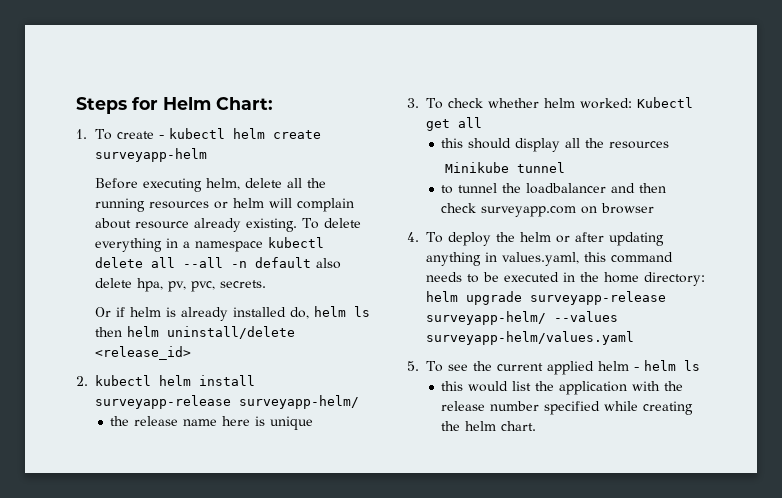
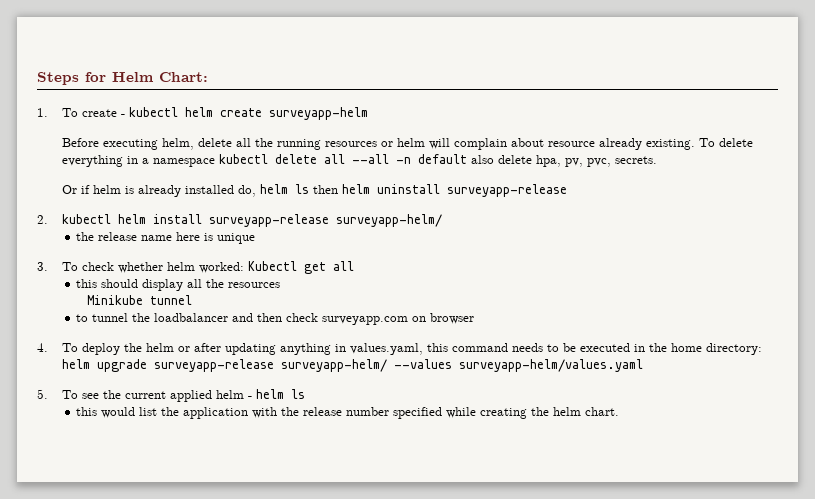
- Or if helm is already installed do, helm ls then helm uninstall/delete <release_id>
+ Or if helm is already installed do, helm ls then helm uninstall surveyapp-release

